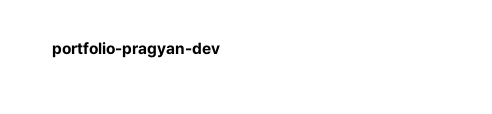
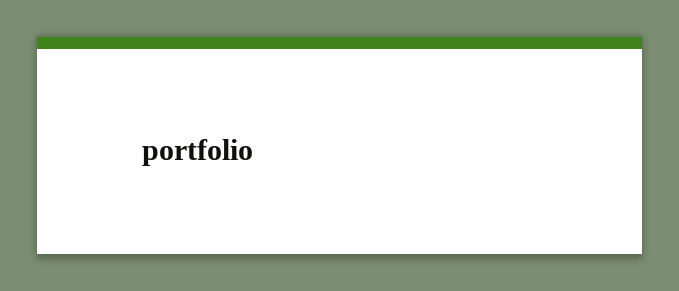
- portfolio-pragyan-dev
+ portfolio

